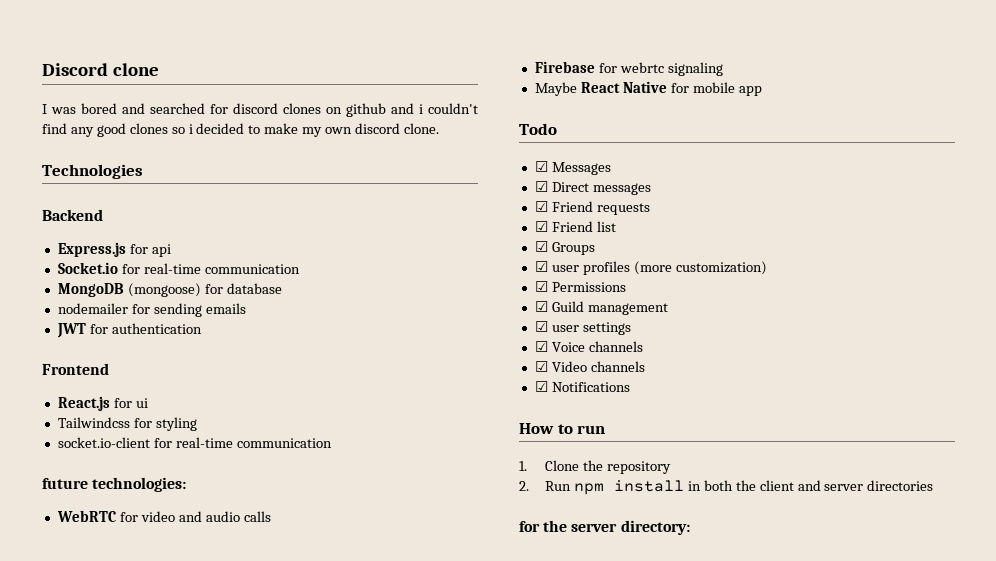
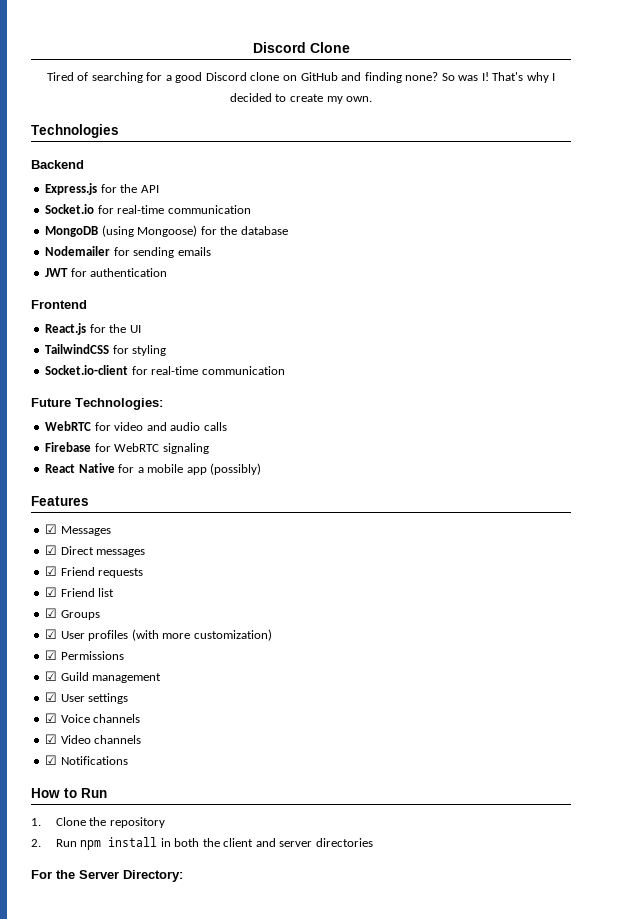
- Discord clone
- I was bored and searched for discord clones on github and i couldn't find any good clones so i decided to make my own discord clone.
+ Discord Clone
+ Tired of searching for a good Discord clone on GitHub and finding none? So was I! That's why I decided to create my own.
- Express.js for api
+ Express.js for the API
- MongoDB (mongoose) for database
+ MongoDB (using Mongoose) for the database
- nodemailer for sending emails
+ Nodemailer for sending emails
- React.js for ui
- Tailwindcss for styling
+ React.js for the UI
+ TailwindCSS for styling
- socket.io-client for real-time communication
- future technologies:
+ Socket.io-client for real-time communication
+ Future Technologies:
- Firebase for webrtc signaling
+ Firebase for WebRTC signaling
- Maybe React Native for mobile app
- Todo
+ React Native for a mobile app (possibly)
+ Features
- ☑ user profiles (more customization)
+ ☑ User profiles (with more customization)
- ☑ user settings
+ ☑ User settings
- How to run
+ How to Run
- for the server directory:
+ For the Server Directory:

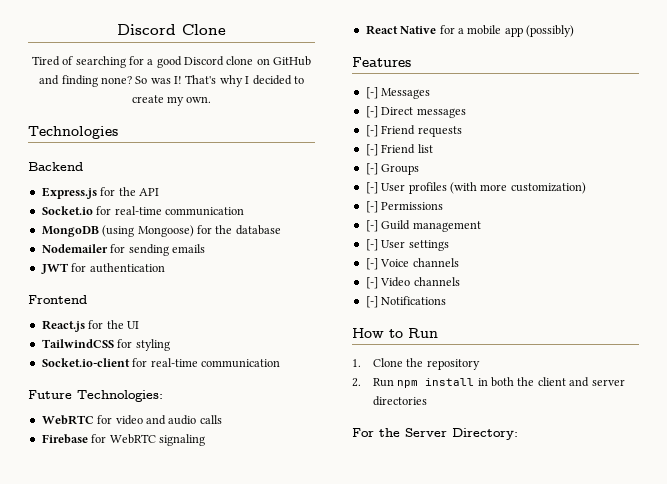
- ☑ Messages
+ [-] Messages
- ☑ Direct messages
+ [-] Direct messages
- ☑ Friend requests
+ [-] Friend requests
- ☑ Friend list
+ [-] Friend list
- ☑ Groups
+ [-] Groups
- ☑ User profiles (with more customization)
+ [-] User profiles (with more customization)
- ☑ Permissions
+ [-] Permissions
- ☑ Guild management
+ [-] Guild management
- ☑ User settings
+ [-] User settings
- ☑ Voice channels
+ [-] Voice channels
- ☑ Video channels
+ [-] Video channels
- ☑ Notifications
+ [-] Notifications

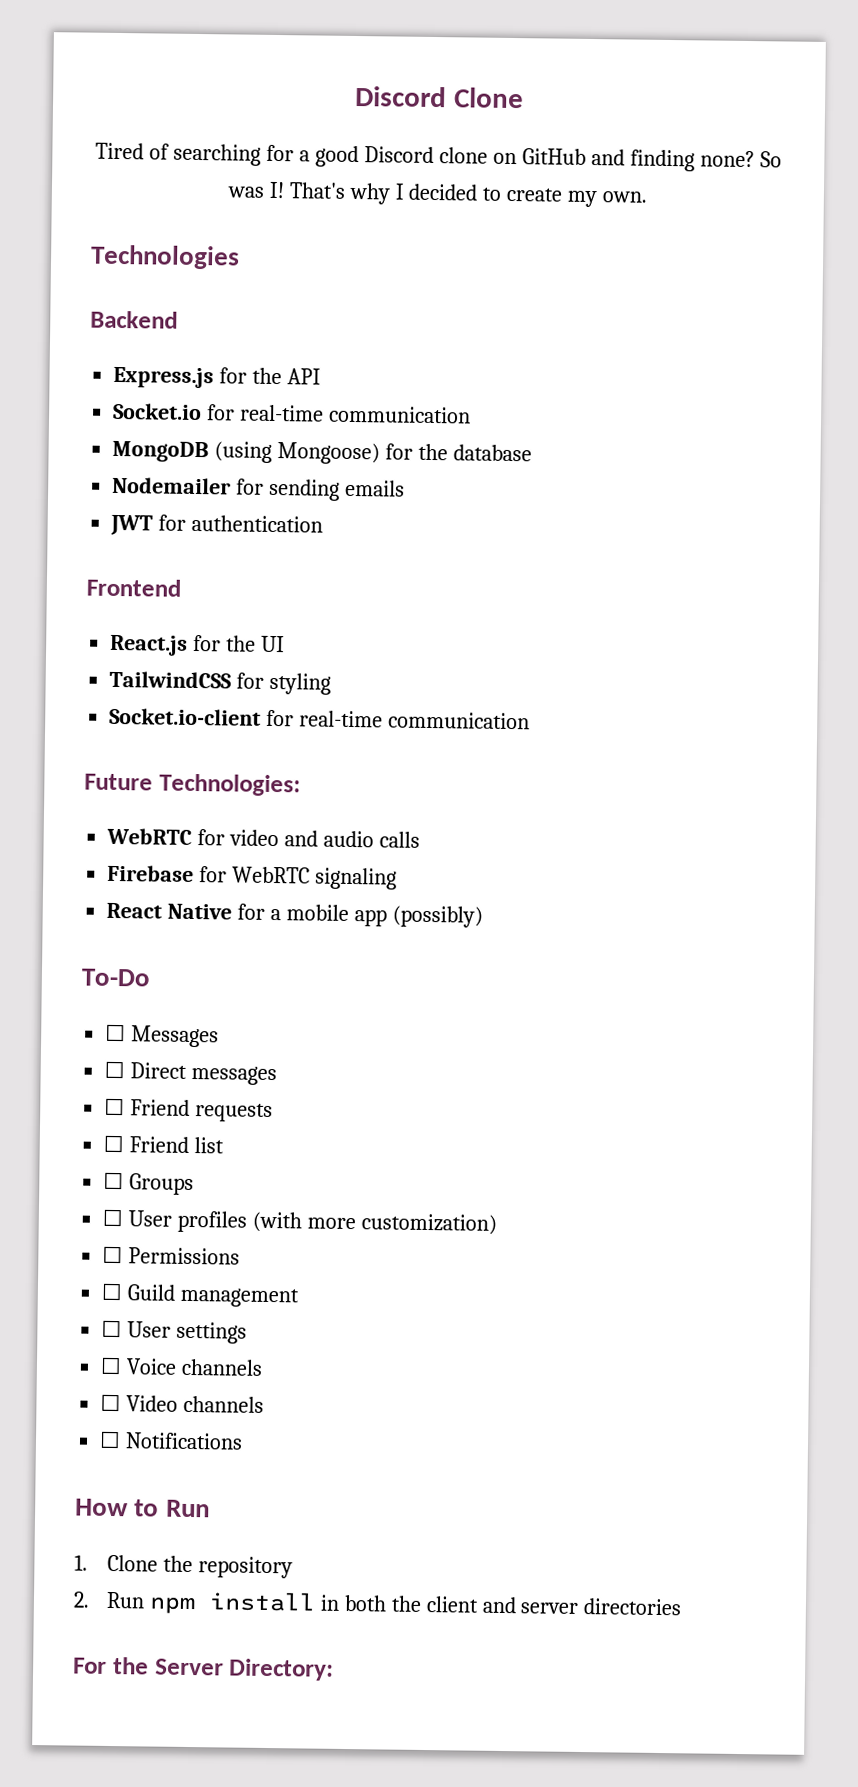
- Features
- [-] Messages
+ To-Do
+ ☐ Messages
- [-] Direct messages
+ ☐ Direct messages
- [-] Friend requests
+ ☐ Friend requests
- [-] Friend list
+ ☐ Friend list
- [-] Groups
+ ☐ Groups
- [-] User profiles (with more customization)
+ ☐ User profiles (with more customization)
- [-] Permissions
+ ☐ Permissions
- [-] Guild management
+ ☐ Guild management
- [-] User settings
+ ☐ User settings
- [-] Voice channels
+ ☐ Voice channels
- [-] Video channels
+ ☐ Video channels
- [-] Notifications
+ ☐ Notifications

